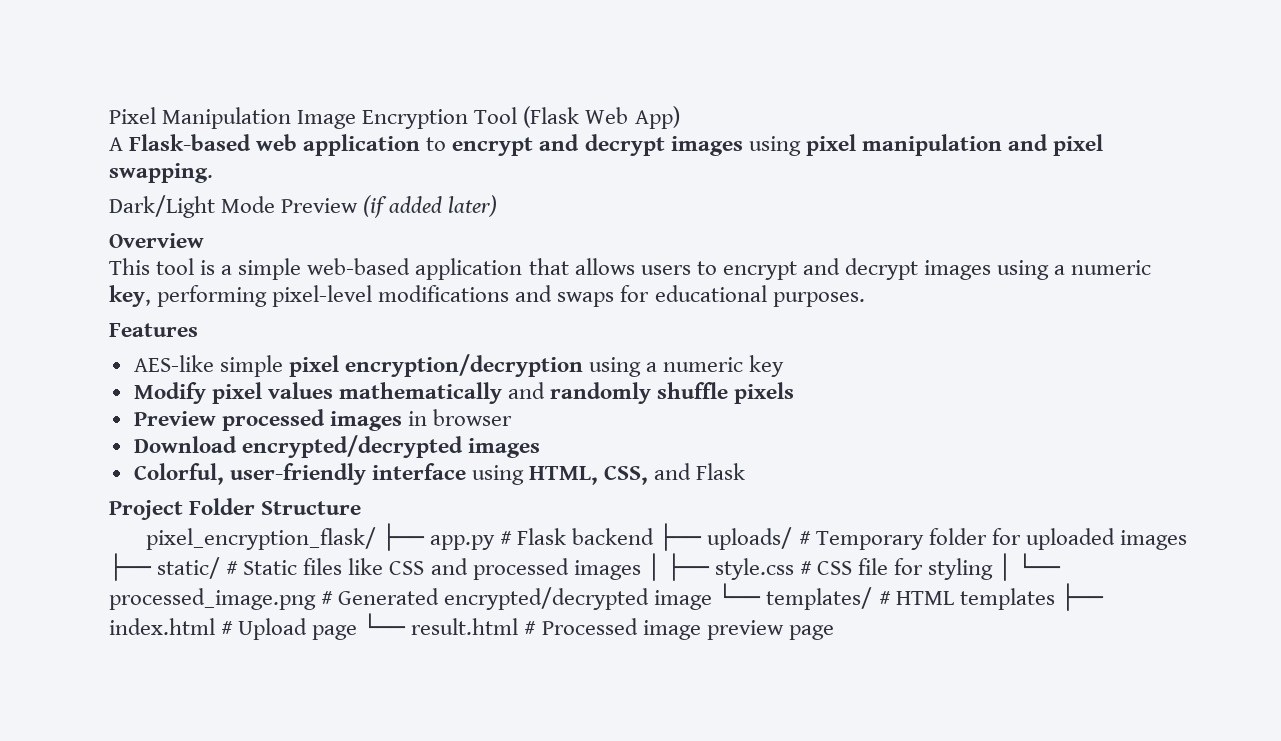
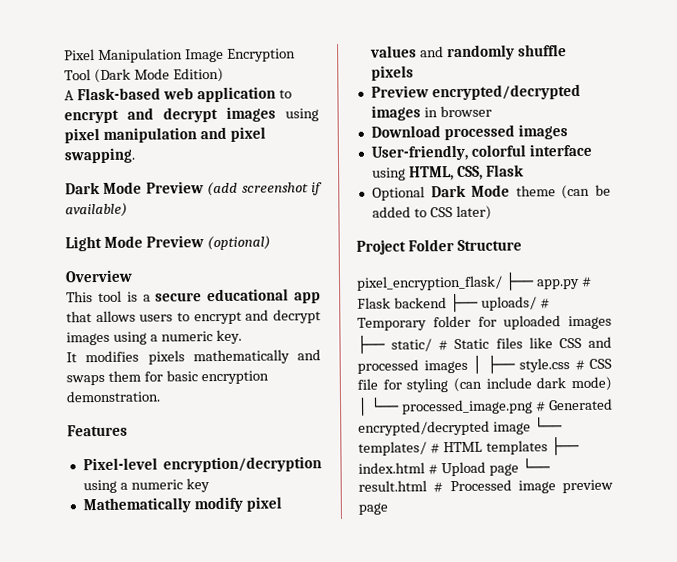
- Pixel Manipulation Image Encryption Tool (Flask Web App)
+ Pixel Manipulation Image Encryption Tool (Dark Mode Edition)
- Dark/Light Mode Preview (if added later)
+ Dark Mode Preview (add screenshot if available)
+ Light Mode Preview (optional)
- This tool is a simple web-based application that allows users to encrypt and decrypt images using a numeric key, performing pixel-level modifications and swaps for educational purposes.
+ This tool is a secure educational app that allows users to encrypt and decrypt images using a numeric key.
+ It modifies pixels mathematically and swaps them for basic encryption demonstration.
  Features
- AES-like simple pixel encryption/decryption using a numeric key
+ Pixel-level encryption/decryption using a numeric key
- Modify pixel values mathematically and randomly shuffle pixels
+ Mathematically modify pixel values and randomly shuffle pixels
- Preview processed images in browser
+ Preview encrypted/decrypted images in browser
- Download encrypted/decrypted images
+ Download processed images
- Colorful, user-friendly interface using HTML, CSS, and Flask
+ User-friendly, colorful interface using HTML, CSS, Flask
+ Optional Dark Mode theme (can be added to CSS later)
- pixel_encryption_flask/ ├── app.py # Flask backend ├── uploads/ # Temporary folder for uploaded images ├── static/ # Static files like CSS and processed images │ ├── style.css # CSS file for styling │ └── processed_image.png # Generated encrypted/decrypted image └── templates/ # HTML templates ├── index.html # Upload page └── result.html # Processed image preview page
+ pixel_encryption_flask/ ├── app.py # Flask backend ├── uploads/ # Temporary folder for uploaded images ├── static/ # Static files like CSS and processed images │ ├── style.css # CSS file for styling (can include dark mode) │ └── processed_image.png # Generated encrypted/decrypted image └── templates/ # HTML templates ├── index.html # Upload page └── result.html # Processed image preview page

